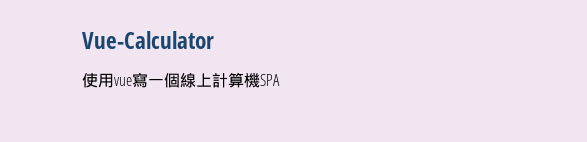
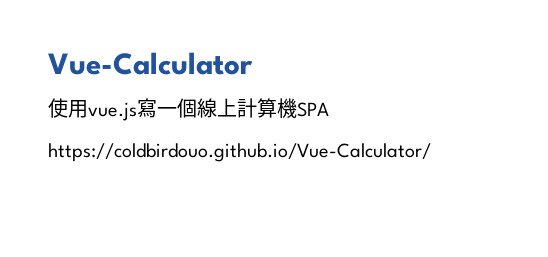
- 使用vue寫一個線上計算機SPA
+ 使用vue.js寫一個線上計算機SPA
+ https://coldbirdouo.github.io/Vue-Calculator/

